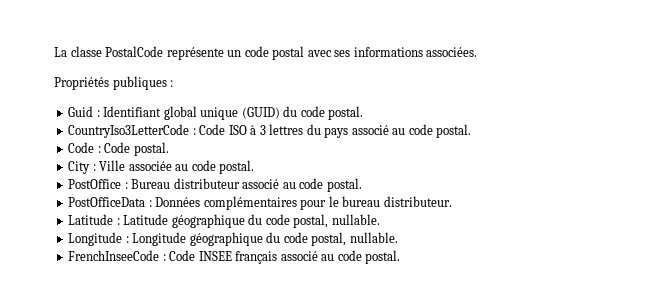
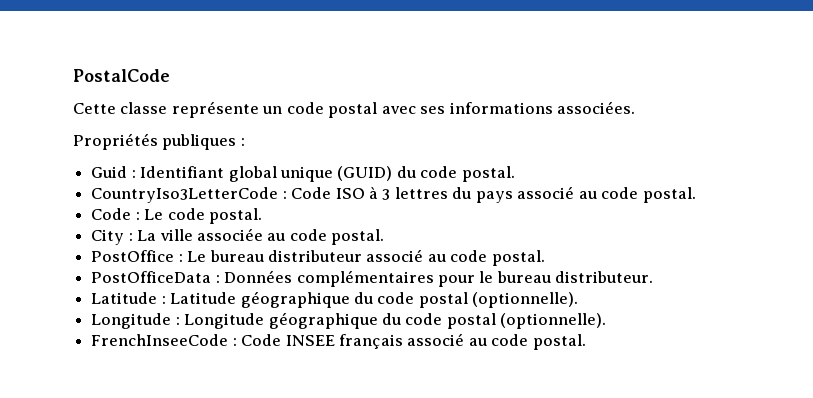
- La classe PostalCode représente un code postal avec ses informations associées.
+ PostalCode
+ Cette classe représente un code postal avec ses informations associées.
- Code : Code postal.
+ Code : Le code postal.
- City : Ville associée au code postal.
+ City : La ville associée au code postal.
- PostOffice : Bureau distributeur associé au code postal.
+ PostOffice : Le bureau distributeur associé au code postal.
- Latitude : Latitude géographique du code postal, nullable.
+ Latitude : Latitude géographique du code postal (optionnelle).
- Longitude : Longitude géographique du code postal, nullable.
+ Longitude : Longitude géographique du code postal (optionnelle).

